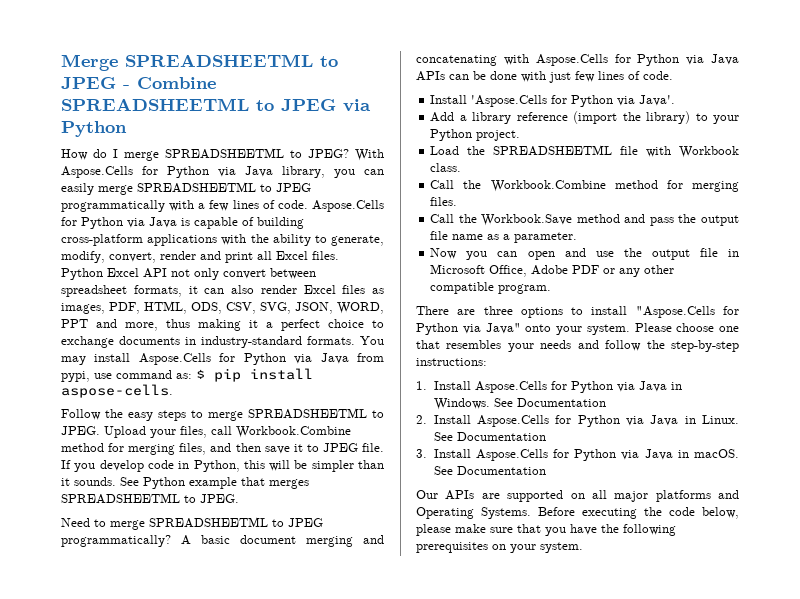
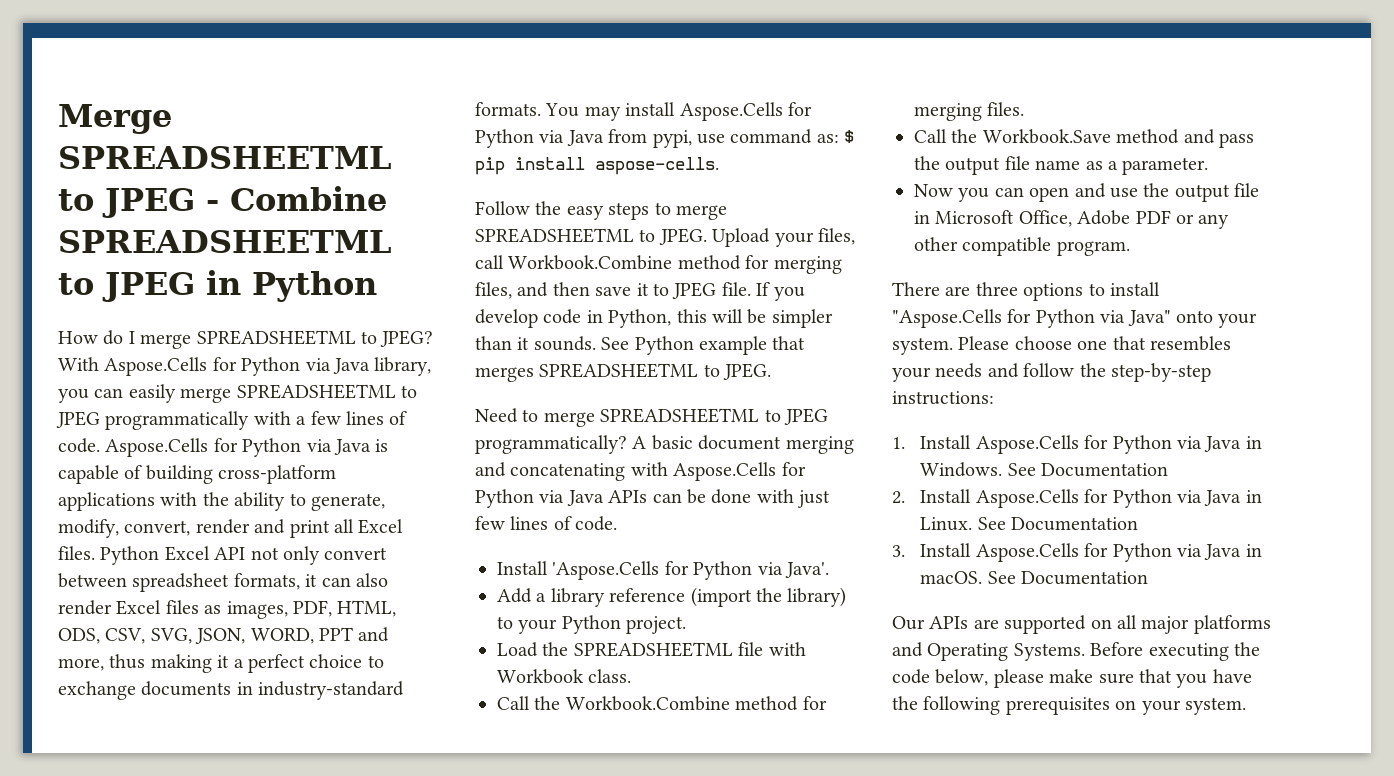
- Merge SPREADSHEETML to JPEG - Combine SPREADSHEETML to JPEG via Python
+ Merge SPREADSHEETML to JPEG - Combine SPREADSHEETML to JPEG in Python

